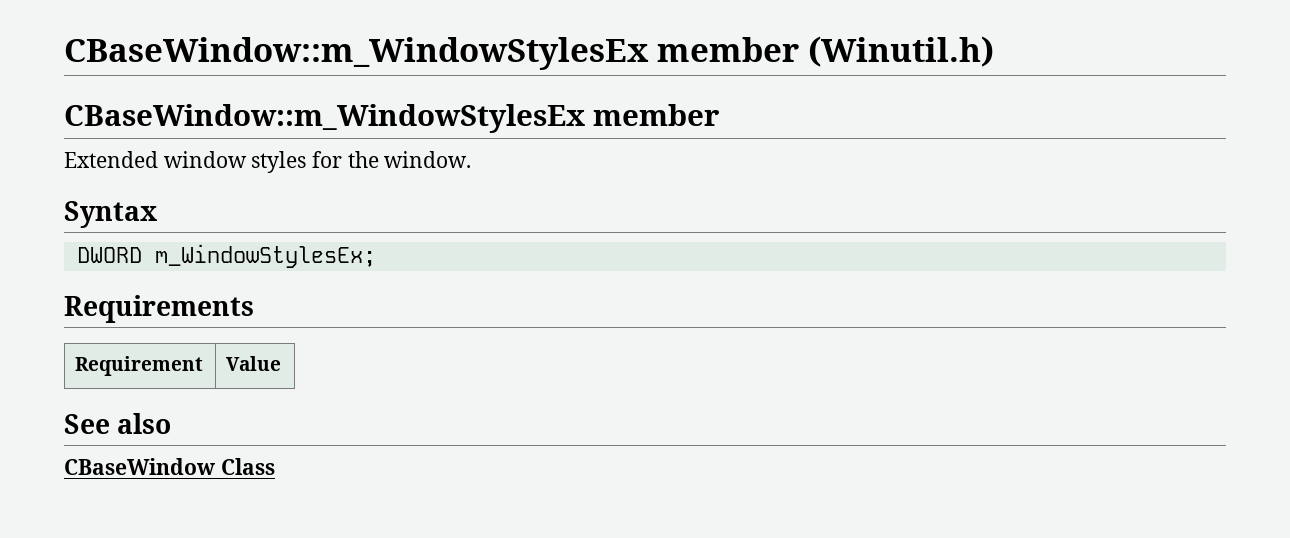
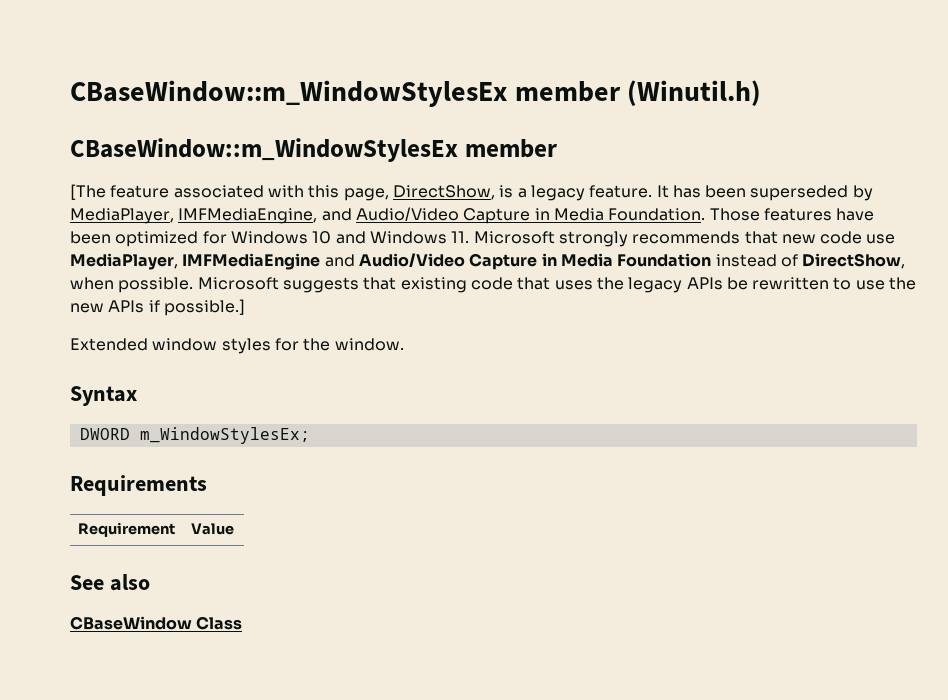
+ [The feature associated with this page, DirectShow, is a legacy feature. It has been superseded by MediaPlayer, IMFMediaEngine, and Audio/Video Capture in Media Foundation. Those features have been optimized for Windows 10 and Windows 11. Microsoft strongly recommends that new code use MediaPlayer, IMFMediaEngine and Audio/Video Capture in Media Foundation instead of DirectShow, when possible. Microsoft suggests that existing code that uses the legacy APIs be rewritten to use the new APIs if possible.]

